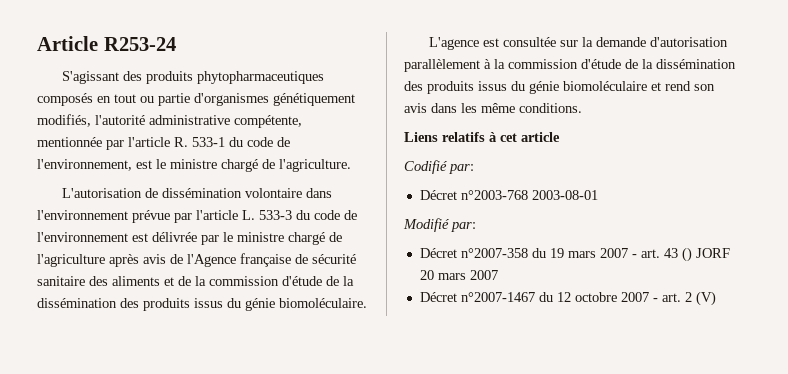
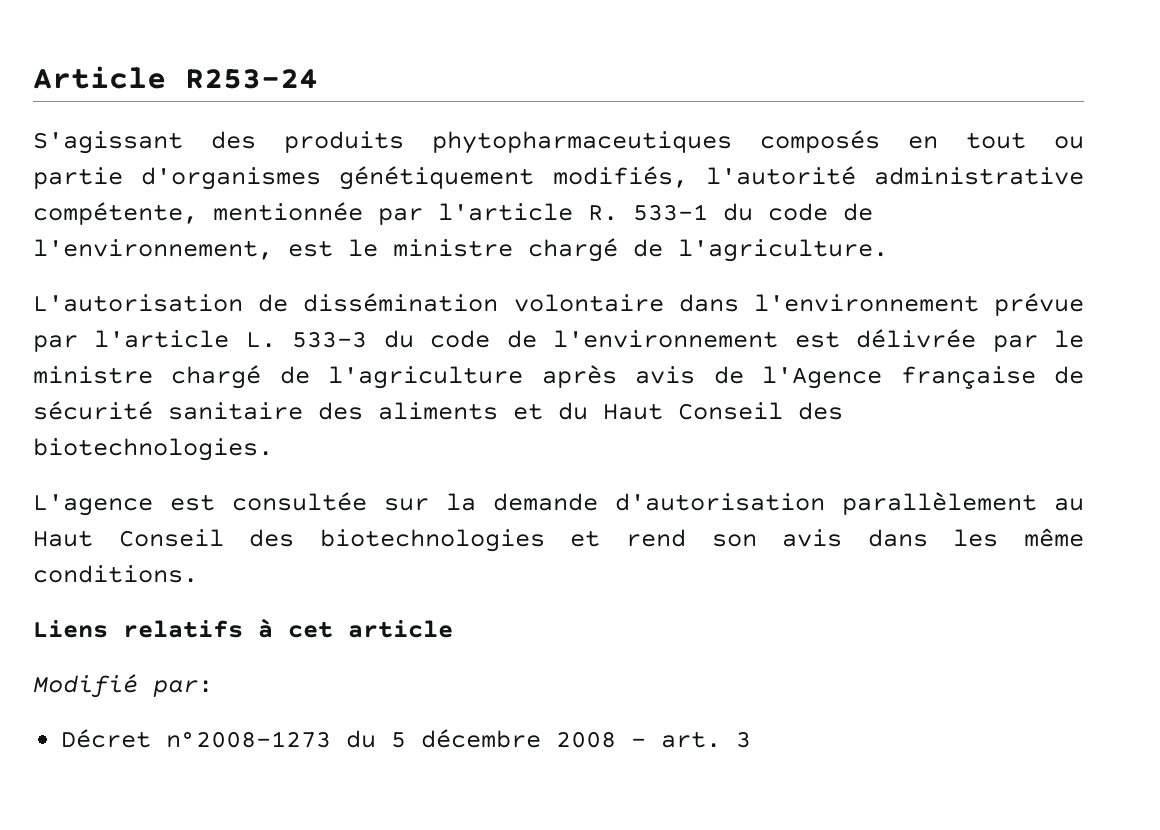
- L'autorisation de dissémination volontaire dans l'environnement prévue par l'article L. 533-3 du code de l'environnement est délivrée par le ministre chargé de l'agriculture après avis de l'Agence française de sécurité sanitaire des aliments et de la commission d'étude de la dissémination des produits issus du génie biomoléculaire.
+ L'autorisation de dissémination volontaire dans l'environnement prévue par l'article L. 533-3 du code de l'environnement est délivrée par le ministre chargé de l'agriculture après avis de l'Agence française de sécurité sanitaire des aliments et du Haut Conseil des biotechnologies.
- L'agence est consultée sur la demande d'autorisation parallèlement à la commission d'étude de la dissémination des produits issus du génie biomoléculaire et rend son avis dans les même conditions.
+ L'agence est consultée sur la demande d'autorisation parallèlement au Haut Conseil des biotechnologies et rend son avis dans les même conditions.
- Codifié par:
- Décret n°2003-768 2003-08-01
  Modifié par:
- Décret n°2007-358 du 19 mars 2007 - art. 43 () JORF 20 mars 2007
- Décret n°2007-1467 du 12 octobre 2007 - art. 2 (V)
+ Décret n°2008-1273 du 5 décembre 2008 - art. 3

